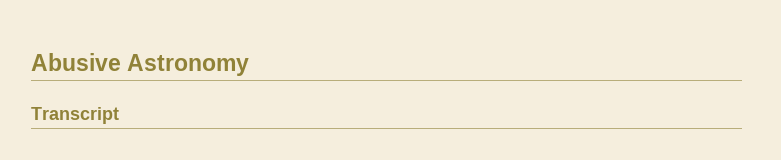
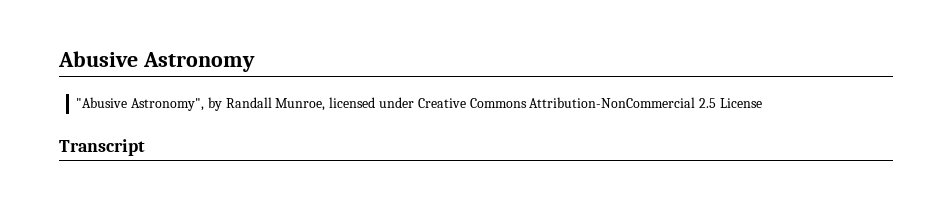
+ "Abusive Astronomy", by Randall Munroe, licensed under Creative Commons Attribution-NonCommercial 2.5 License

